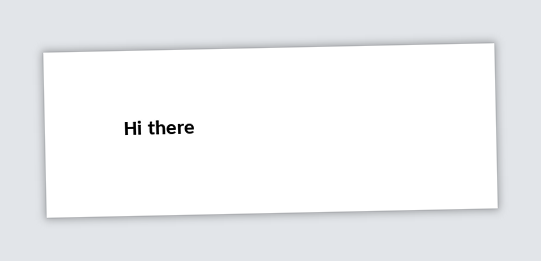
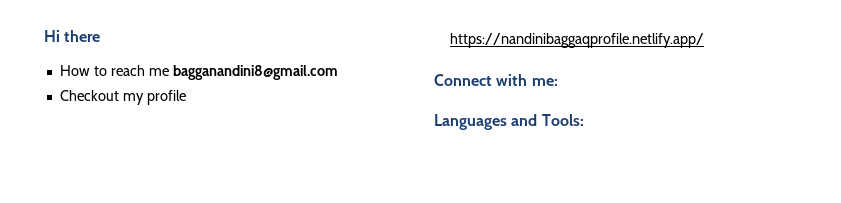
+ How to reach me bagganandini8@gmail.com
+ Checkout my profile https://nandinibaggaqprofile.netlify.app/
+ Connect with me:
+ Languages and Tools:

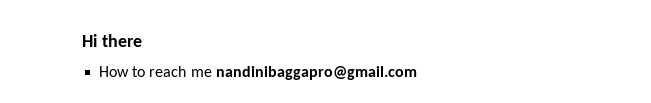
- How to reach me bagganandini8@gmail.com
- Checkout my profile https://nandinibaggaqprofile.netlify.app/
- Connect with me:
- Languages and Tools:
+ How to reach me nandinibaggapro@gmail.com

